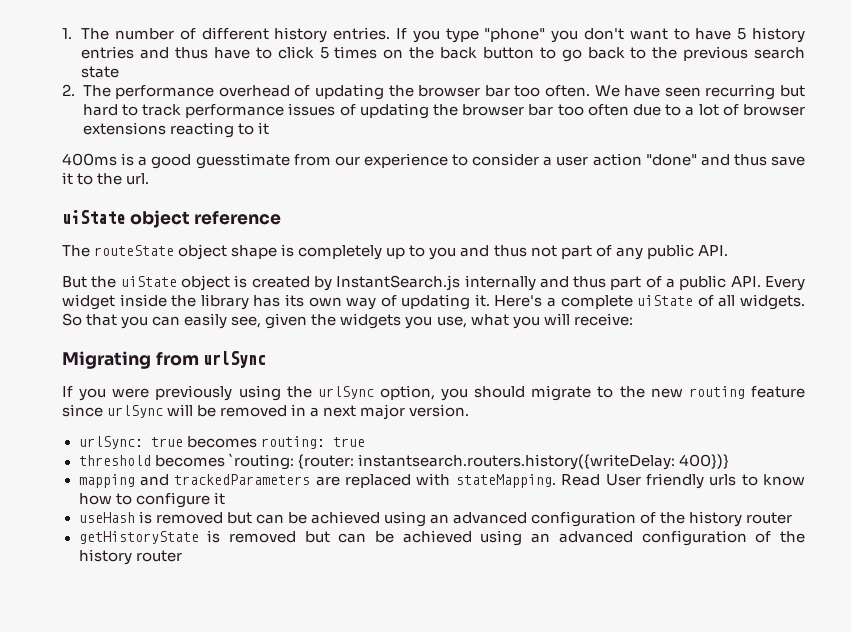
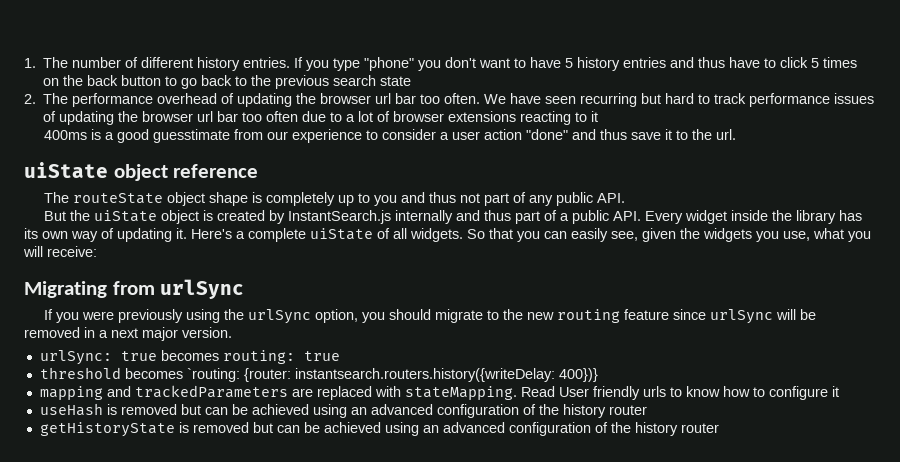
- 2. The performance overhead of updating the browser bar too often.
+ 2. The performance overhead of updating the browser url bar too often.
- We have seen recurring but hard to track performance issues of updating the browser bar too often due to a lot of browser extensions reacting to it
+ We have seen recurring but hard to track performance issues of updating the browser url bar too often due to a lot of browser extensions reacting to it

